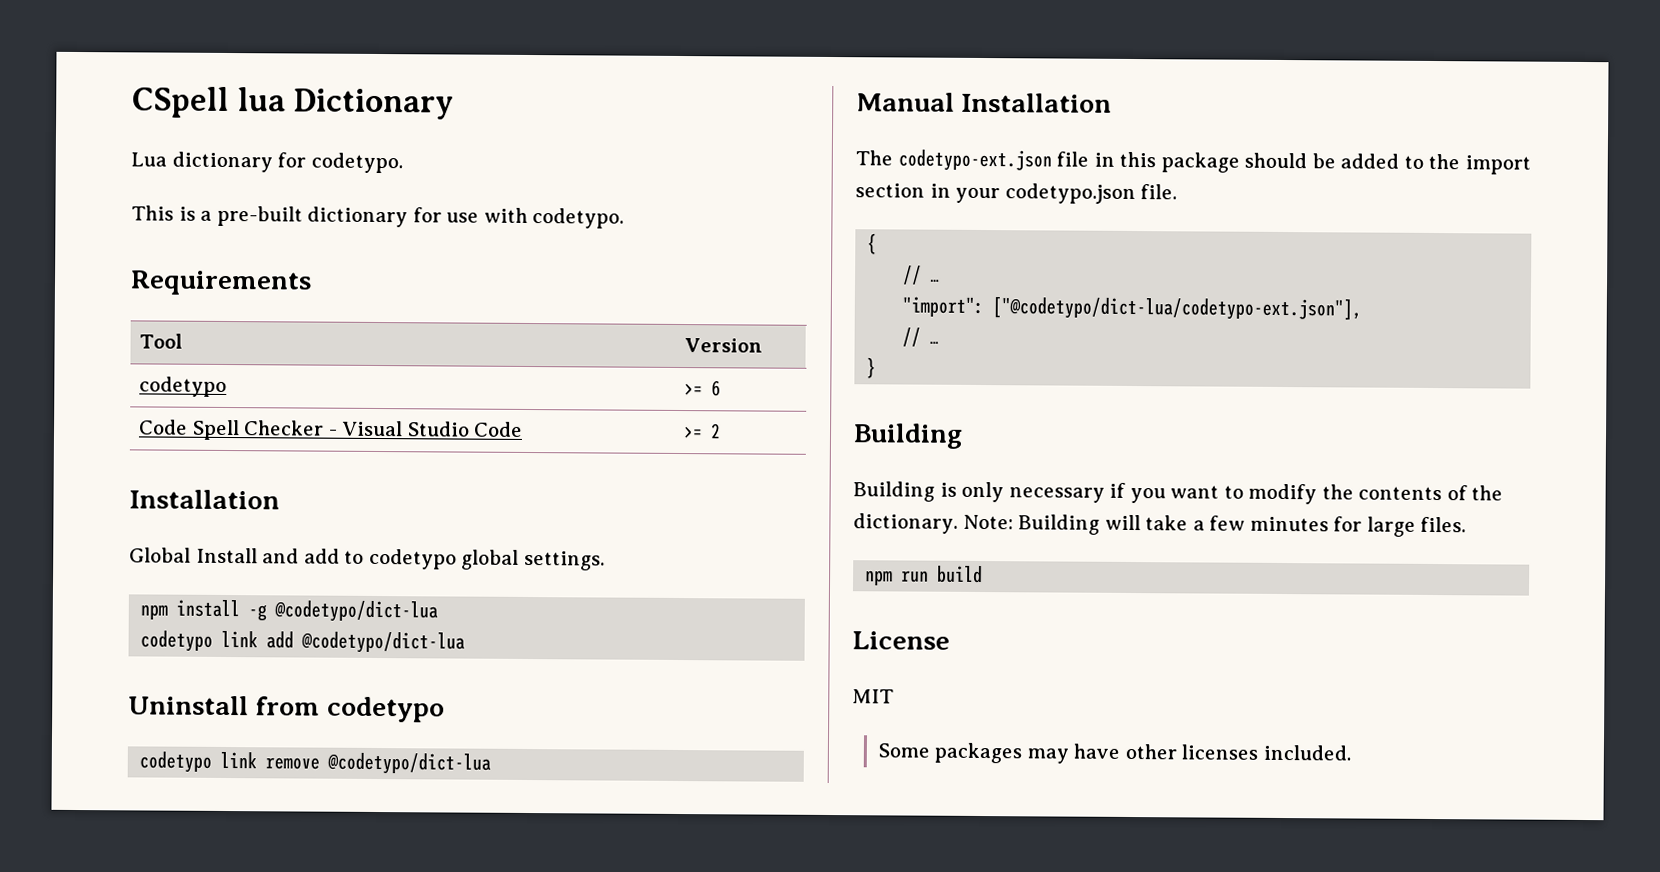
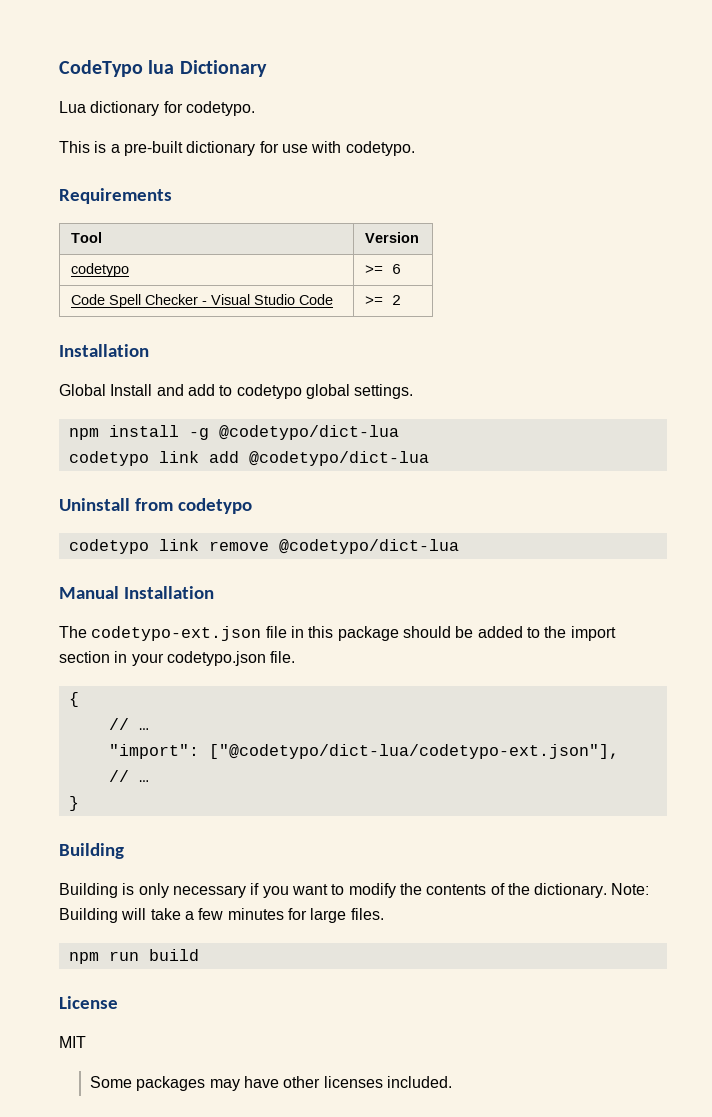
- CSpell lua Dictionary
+ CodeTypo lua Dictionary

